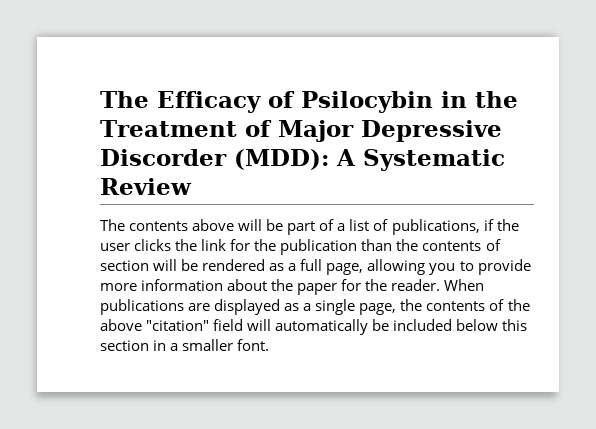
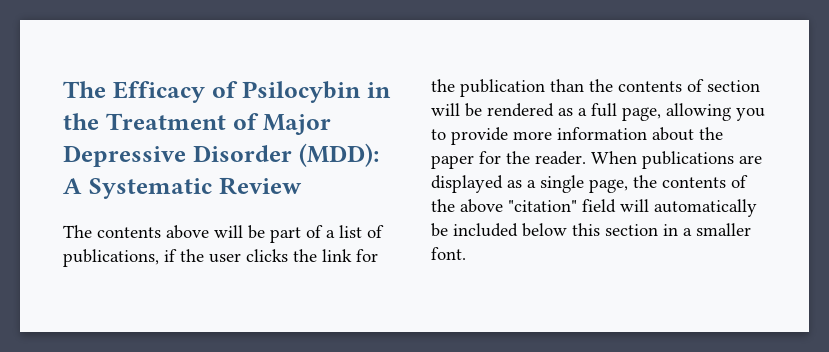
- The Efficacy of Psilocybin in the Treatment of Major Depressive Discorder (MDD): A Systematic Review
+ The Efficacy of Psilocybin in the Treatment of Major Depressive Disorder (MDD): A Systematic Review

